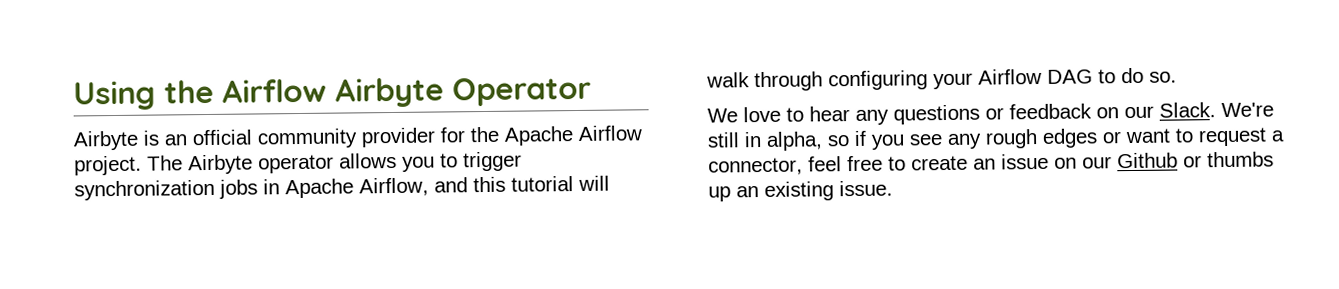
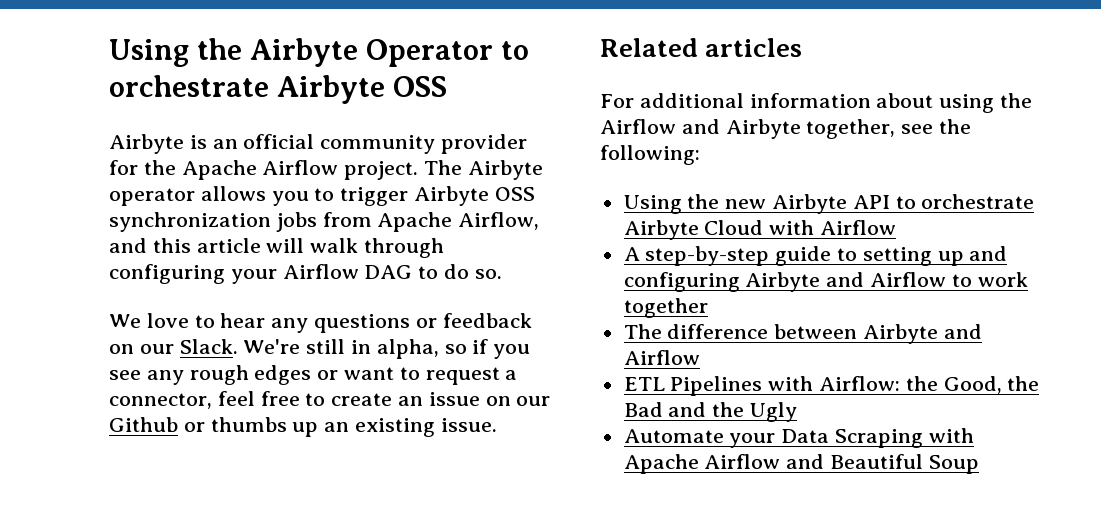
- Using the Airflow Airbyte Operator
+ Using the Airbyte Operator to orchestrate Airbyte OSS
- The Airbyte operator allows you to trigger synchronization jobs in Apache Airflow, and this tutorial will walk through configuring your Airflow DAG to do so.
+ The Airbyte operator allows you to trigger Airbyte OSS synchronization jobs from Apache Airflow, and this article will walk through configuring your Airflow DAG to do so.
+ Related articles
+ For additional information about using the Airflow and Airbyte together, see the following:
+ Using the new Airbyte API to orchestrate Airbyte Cloud with Airflow
+ A step-by-step guide to setting up and configuring Airbyte and Airflow to work together
+ The difference between Airbyte and Airflow
+ ETL Pipelines with Airflow: the Good, the Bad and the Ugly
+ Automate your Data Scraping with Apache Airflow and Beautiful Soup

